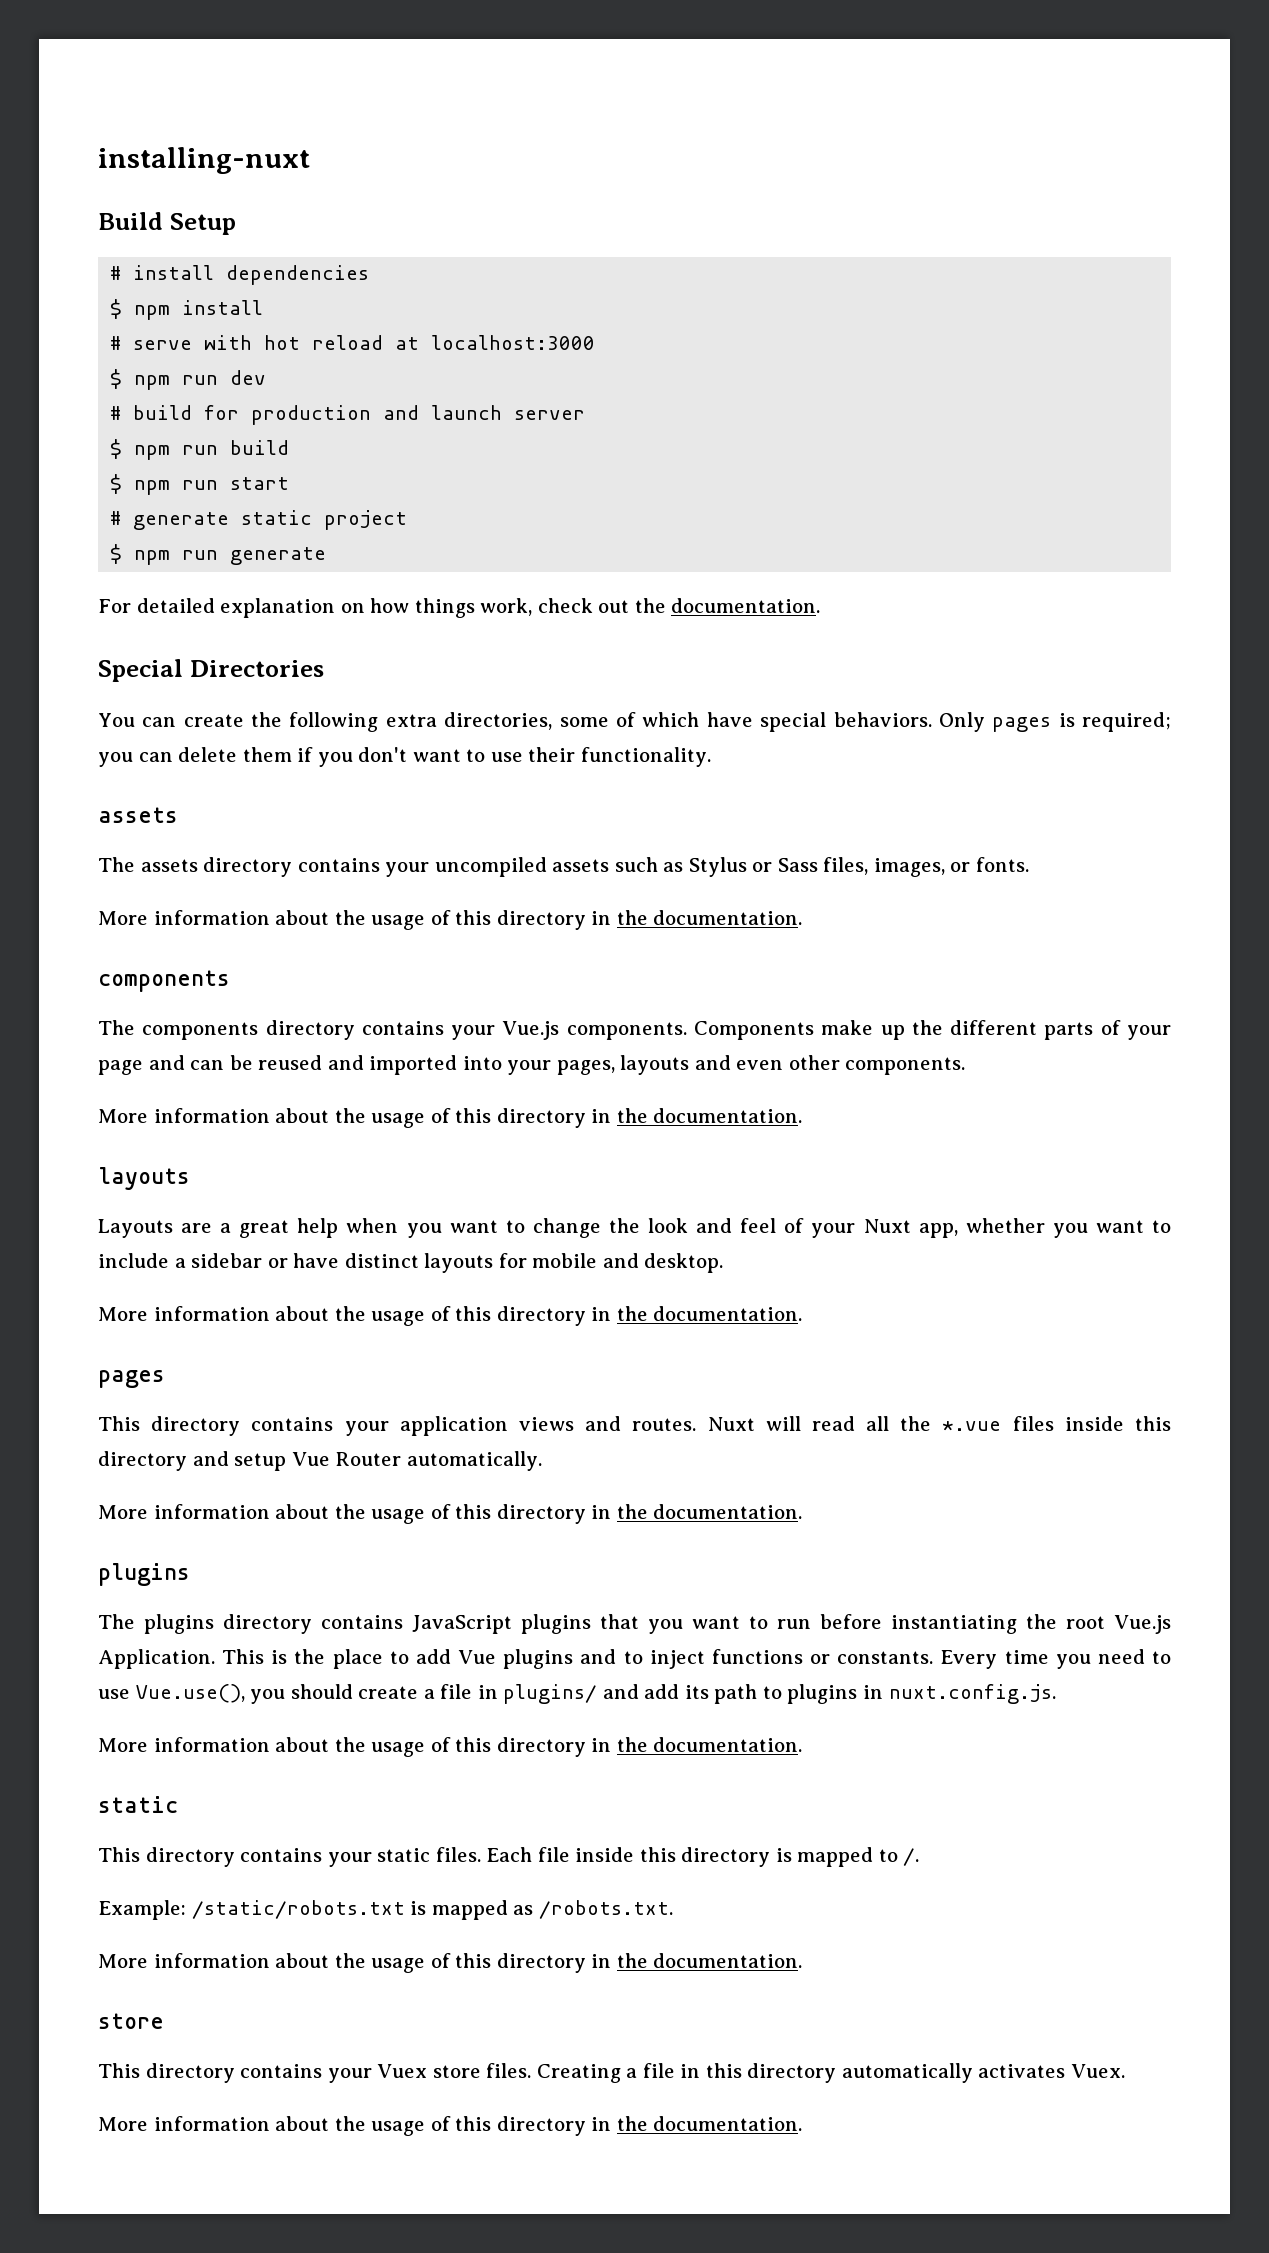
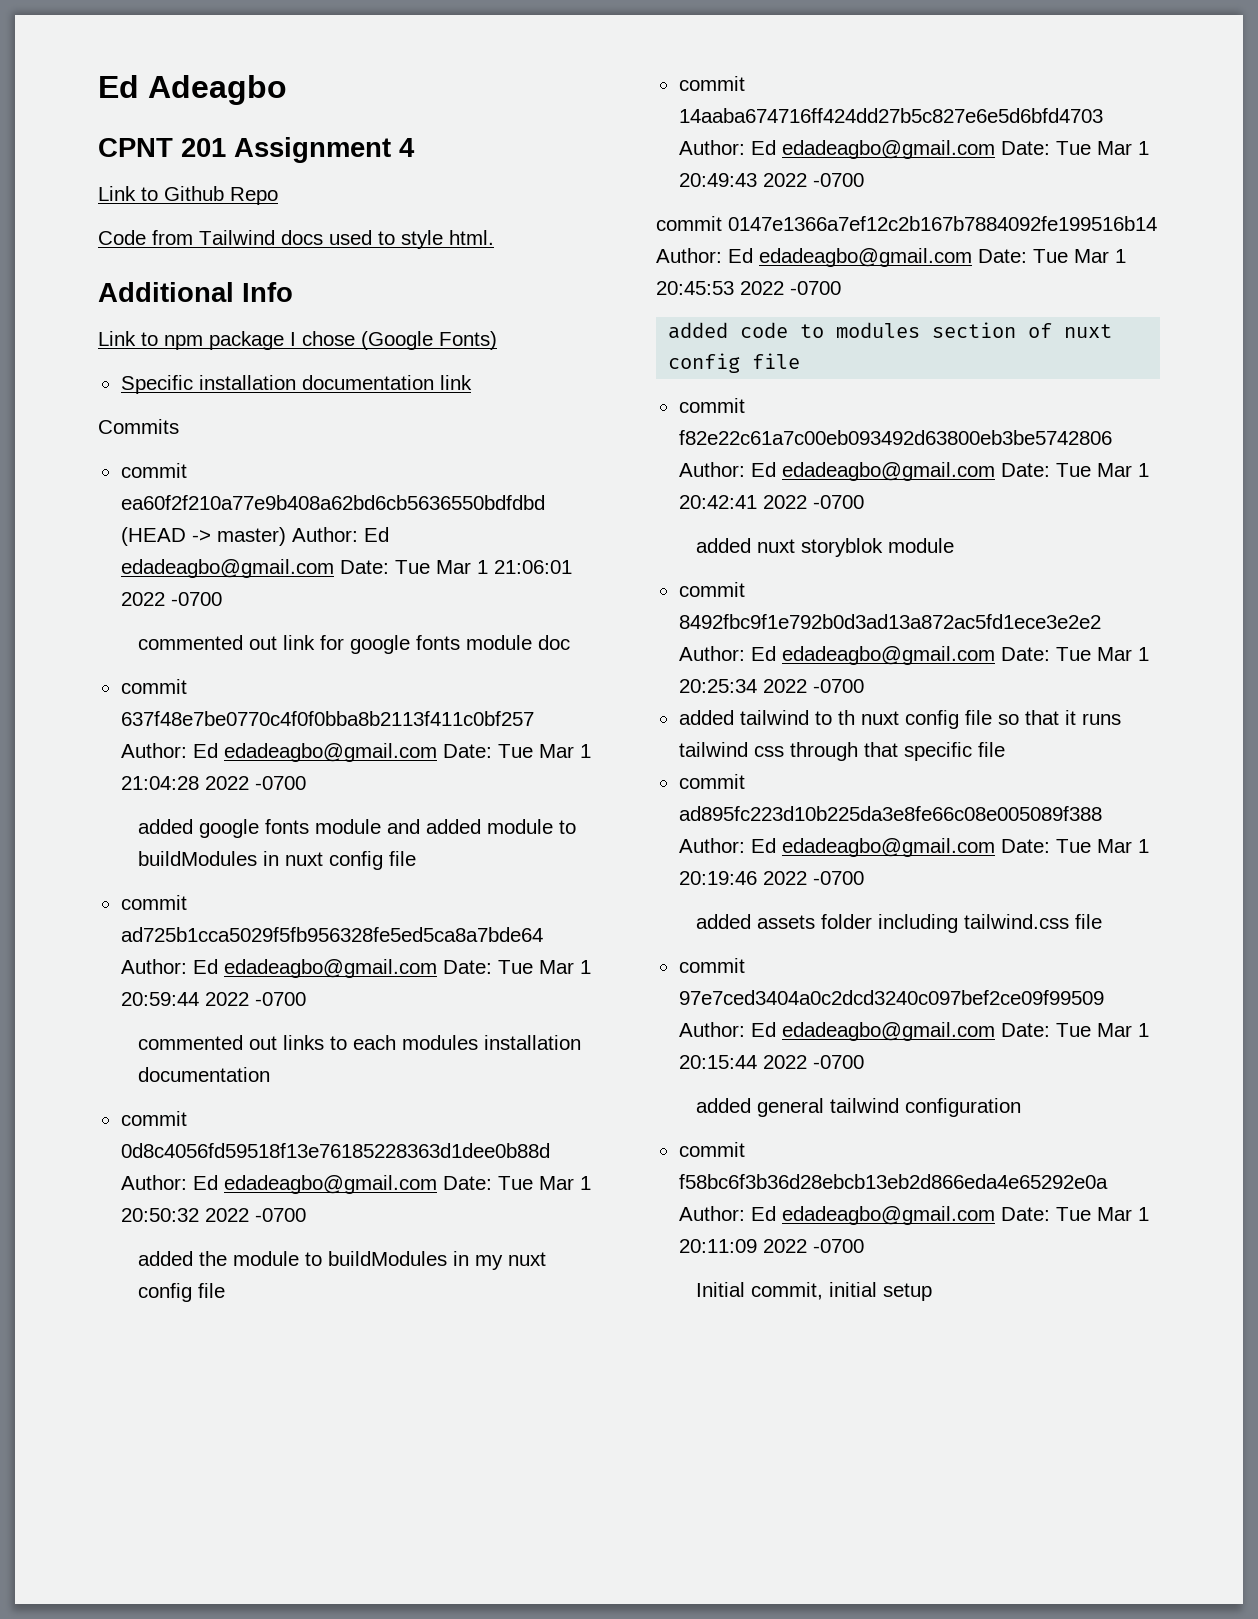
- installing-nuxt
- Build Setup
- # install dependencies
- $ npm install
- # serve with hot reload at localhost:3000
- $ npm run dev
- # build for production and launch server
- $ npm run build
- $ npm run start
- # generate static project
- $ npm run generate
- For detailed explanation on how things work, check out the documentation.
- Special Directories
- You can create the following extra directories, some of which have special behaviors. Only pages is required; you can delete them if you don't want to use their functionality.
- assets
- The assets directory contains your uncompiled assets such as Stylus or Sass files, images, or fonts.
- More information about the usage of this directory in the documentation.
- components
- The components directory contains your Vue.js components. Components make up the different parts of your page and can be reused and imported into your pages, layouts and even other components.
- More information about the usage of this directory in the documentation.
- layouts
- Layouts are a great help when you want to change the look and feel of your Nuxt app, whether you want to include a sidebar or have distinct layouts for mobile and desktop.
- More information about the usage of this directory in the documentation.
- pages
- This directory contains your application views and routes. Nuxt will read all the *.vue files inside this directory and setup Vue Router automatically.
- More information about the usage of this directory in the documentation.
- plugins
- The plugins directory contains JavaScript plugins that you want to run before instantiating the root Vue.js Application. This is the place to add Vue plugins and to inject functions or constants. Every time you need to use Vue.use(), you should create a file in plugins/ and add its path to plugins in nuxt.config.js.
- More information about the usage of this directory in the documentation.
- static
- This directory contains your static files. Each file inside this directory is mapped to /.
- Example: /static/robots.txt is mapped as /robots.txt.
- More information about the usage of this directory in the documentation.
- store
- This directory contains your Vuex store files. Creating a file in this directory automatically activates Vuex.
- More information about the usage of this directory in the documentation.
+ Ed Adeagbo
+ CPNT 201 Assignment 4
+ Link to Github Repo
+ Code from Tailwind docs used to style html.
+ Additional Info
+ Link to npm package I chose (Google Fonts)
+ Specific installation documentation link
+ Commits
+ commit ea60f2f210a77e9b408a62bd6cb5636550bdfdbd (HEAD -> master) Author: Ed edadeagbo@gmail.com Date: Tue Mar 1 21:06:01 2022 -0700
+ commented out link for google fonts module doc
+ commit 637f48e7be0770c4f0f0bba8b2113f411c0bf257 Author: Ed edadeagbo@gmail.com Date: Tue Mar 1 21:04:28 2022 -0700
+ added google fonts module and added module to buildModules in nuxt config file
+ commit ad725b1cca5029f5fb956328fe5ed5ca8a7bde64 Author: Ed edadeagbo@gmail.com Date: Tue Mar 1 20:59:44 2022 -0700
+ commented out links to each modules installation documentation
+ commit 0d8c4056fd59518f13e76185228363d1dee0b88d Author: Ed edadeagbo@gmail.com Date: Tue Mar 1 20:50:32 2022 -0700
+ added the module to buildModules in my nuxt config file
+ commit 14aaba674716ff424dd27b5c827e6e5d6bfd4703 Author: Ed edadeagbo@gmail.com Date: Tue Mar 1 20:49:43 2022 -0700
+ commit 0147e1366a7ef12c2b167b7884092fe199516b14 Author: Ed edadeagbo@gmail.com Date: Tue Mar 1 20:45:53 2022 -0700
+ added code to modules section of nuxt config file
+ commit f82e22c61a7c00eb093492d63800eb3be5742806 Author: Ed edadeagbo@gmail.com Date: Tue Mar 1 20:42:41 2022 -0700
+ added nuxt storyblok module
+ commit 8492fbc9f1e792b0d3ad13a872ac5fd1ece3e2e2 Author: Ed edadeagbo@gmail.com Date: Tue Mar 1 20:25:34 2022 -0700
+ added tailwind to th nuxt config file so that it runs tailwind css through that specific file
+ commit ad895fc223d10b225da3e8fe66c08e005089f388 Author: Ed edadeagbo@gmail.com Date: Tue Mar 1 20:19:46 2022 -0700
+ added assets folder including tailwind.css file
+ commit 97e7ced3404a0c2dcd3240c097bef2ce09f99509 Author: Ed edadeagbo@gmail.com Date: Tue Mar 1 20:15:44 2022 -0700
+ added general tailwind configuration
+ commit f58bc6f3b36d28ebcb13eb2d866eda4e65292e0a Author: Ed edadeagbo@gmail.com Date: Tue Mar 1 20:11:09 2022 -0700
+ Initial commit, initial setup

